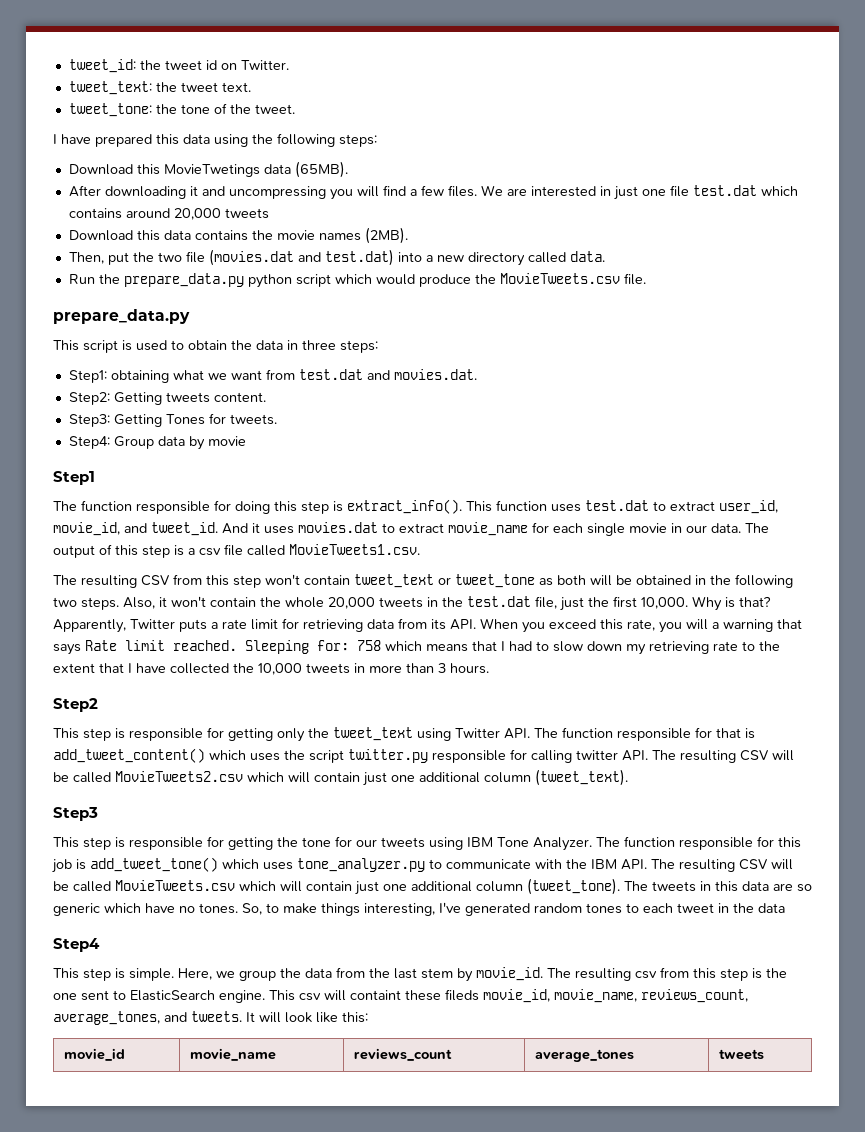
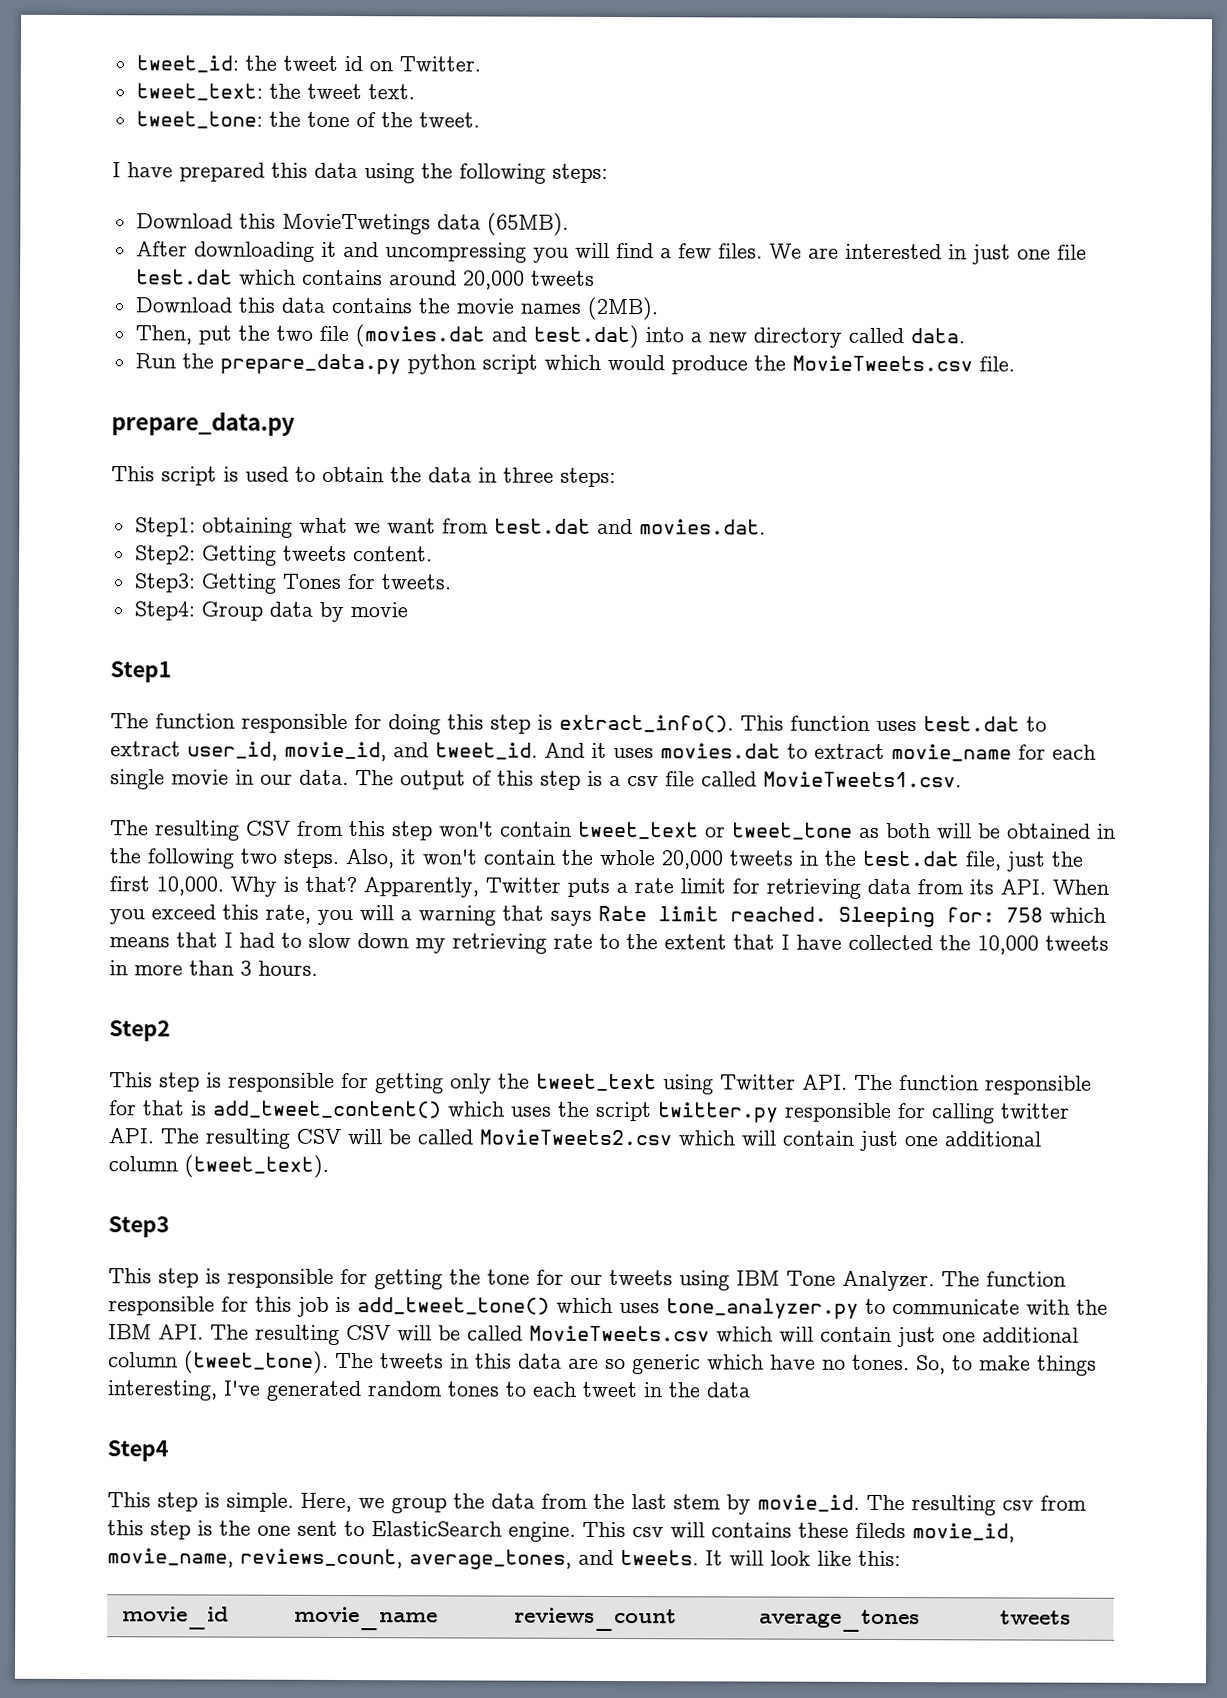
- This csv will containt these fileds movie_id, movie_name, reviews_count, average_tones, and tweets.
+ This csv will contains these fileds movie_id, movie_name, reviews_count, average_tones, and tweets.

